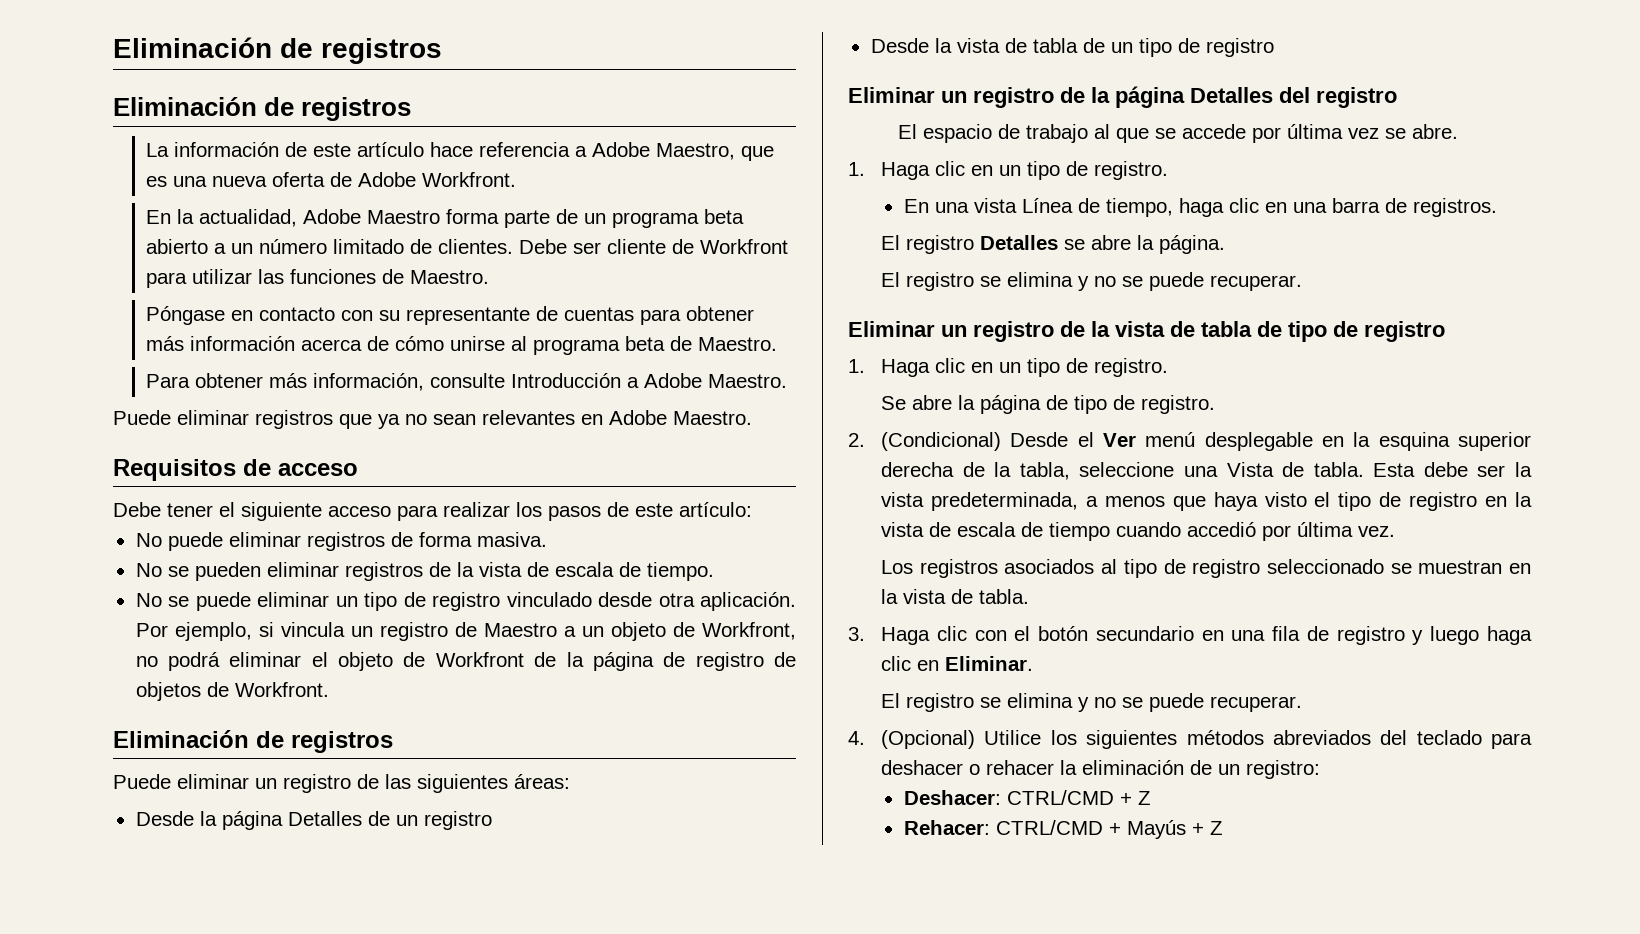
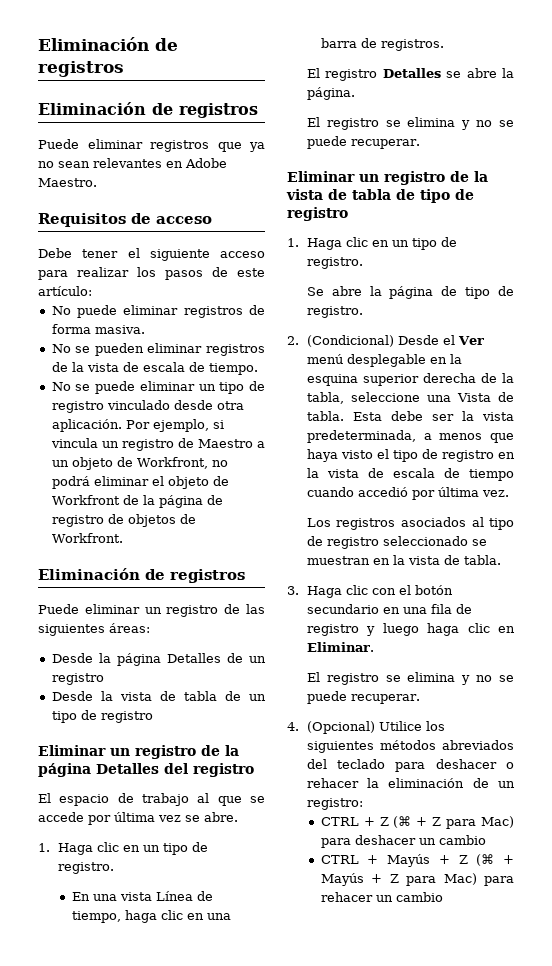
- La información de este artículo hace referencia a Adobe Maestro, que es una nueva oferta de Adobe Workfront.
- En la actualidad, Adobe Maestro forma parte de un programa beta abierto a un número limitado de clientes. Debe ser cliente de Workfront para utilizar las funciones de Maestro.
- Póngase en contacto con su representante de cuentas para obtener más información acerca de cómo unirse al programa beta de Maestro.
- Para obtener más información, consulte Introducción a Adobe Maestro.
- Deshacer: CTRL/CMD + Z
- Rehacer: CTRL/CMD + Mayús + Z
+ CTRL + Z (⌘ + Z para Mac) para deshacer un cambio
+ CTRL + Mayús + Z (⌘ + Mayús + Z para Mac) para rehacer un cambio

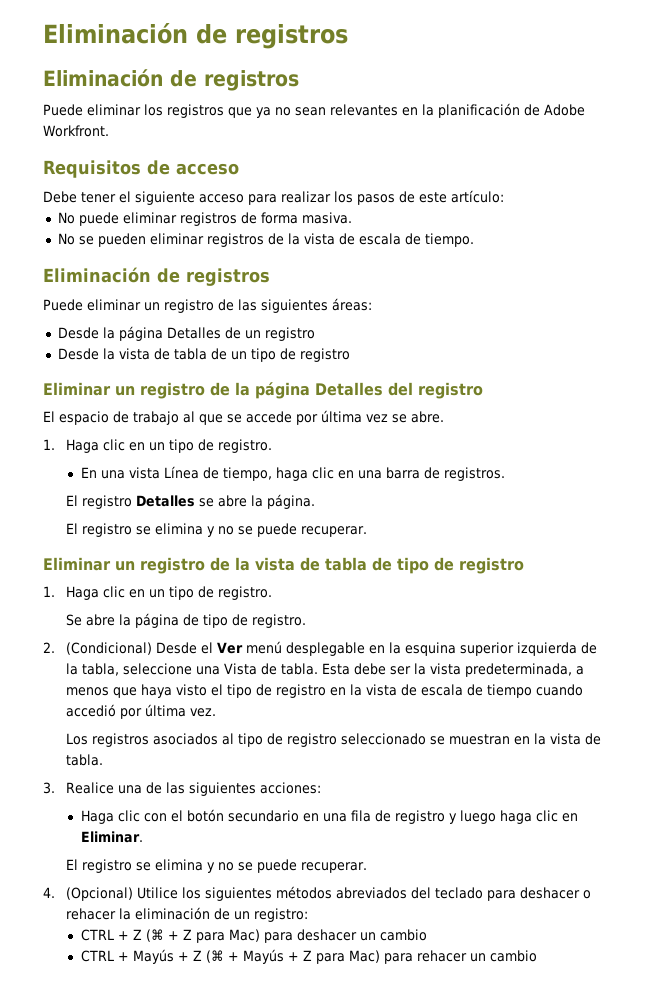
- Puede eliminar registros que ya no sean relevantes en Adobe Maestro.
+ Puede eliminar los registros que ya no sean relevantes en la planificación de Adobe Workfront.
- No se puede eliminar un tipo de registro vinculado desde otra aplicación. Por ejemplo, si vincula un registro de Maestro a un objeto de Workfront, no podrá eliminar el objeto de Workfront de la página de registro de objetos de Workfront.
- 2. (Condicional) Desde el Ver menú desplegable en la esquina superior derecha de la tabla, seleccione una Vista de tabla.
+ 2. (Condicional) Desde el Ver menú desplegable en la esquina superior izquierda de la tabla, seleccione una Vista de tabla.
- 3. Haga clic con el botón secundario en una fila de registro y luego haga clic en Eliminar.
+ 3. Realice una de las siguientes acciones:
+ Haga clic con el botón secundario en una fila de registro y luego haga clic en Eliminar.

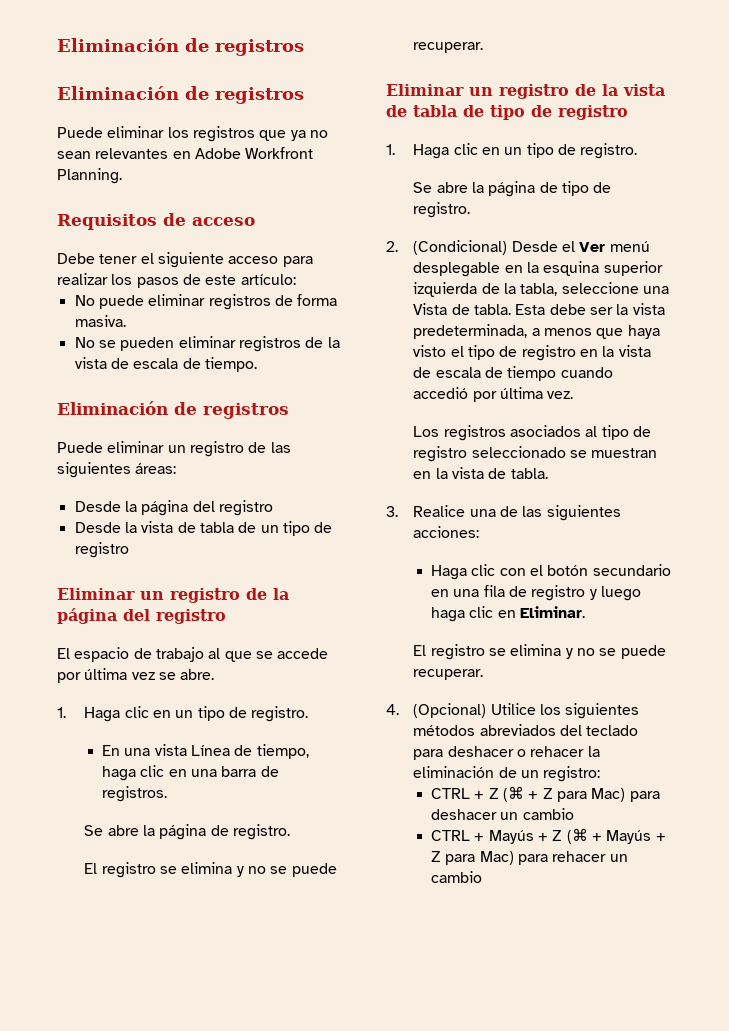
- Puede eliminar los registros que ya no sean relevantes en la planificación de Adobe Workfront.
+ Puede eliminar los registros que ya no sean relevantes en Adobe Workfront Planning.
- Desde la página Detalles de un registro
+ Desde la página del registro
- Eliminar un registro de la página Detalles del registro
+ Eliminar un registro de la página del registro
- El registro Detalles se abre la página.
+ Se abre la página de registro.

